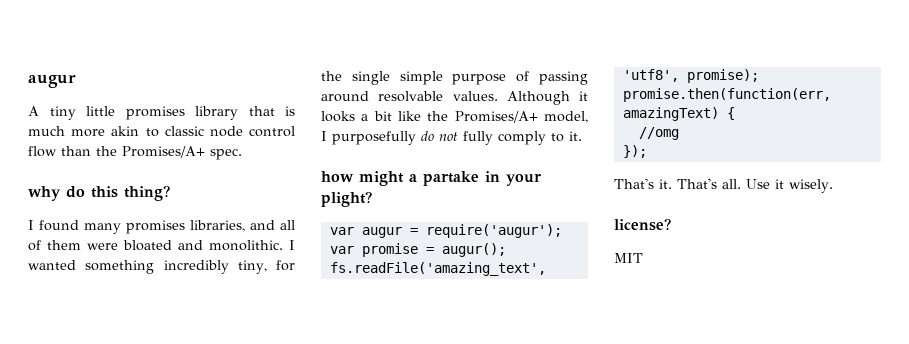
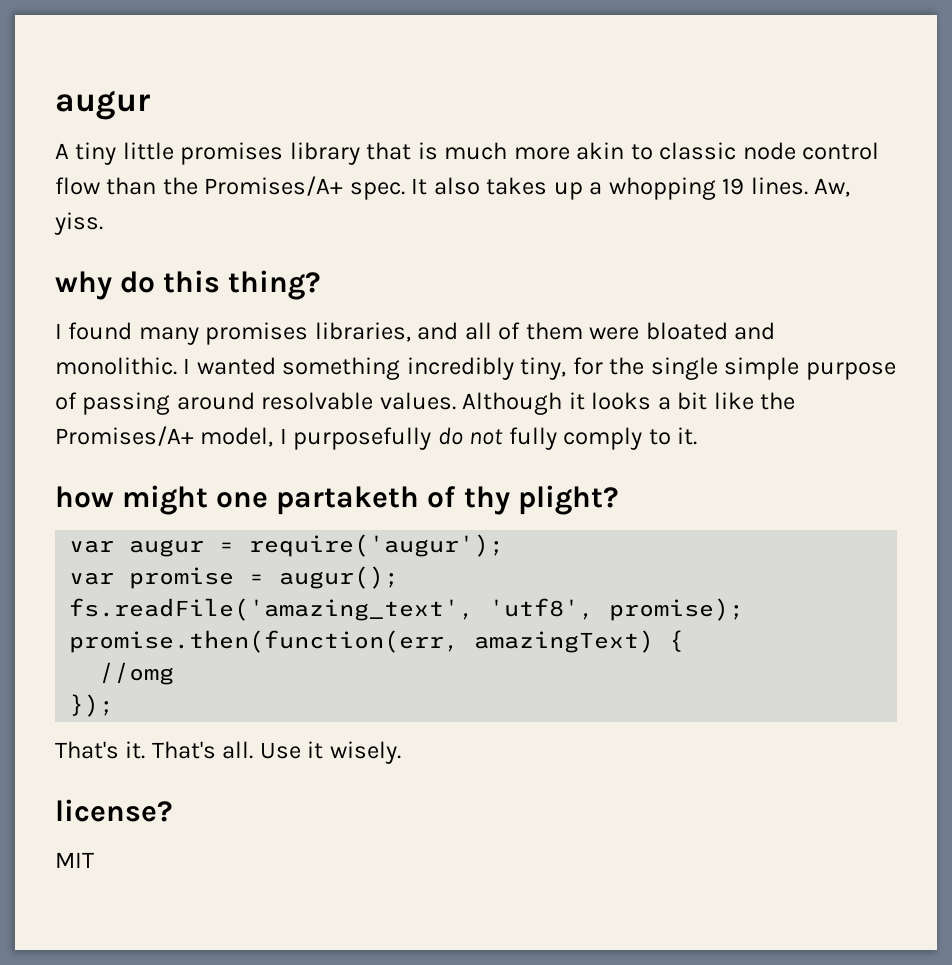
+ It also takes up a whopping 19 lines. Aw, yiss.
- how might a partake in your plight?
+ how might one partaketh of thy plight?

